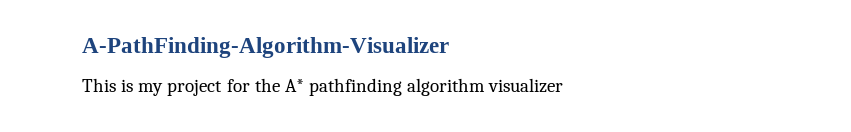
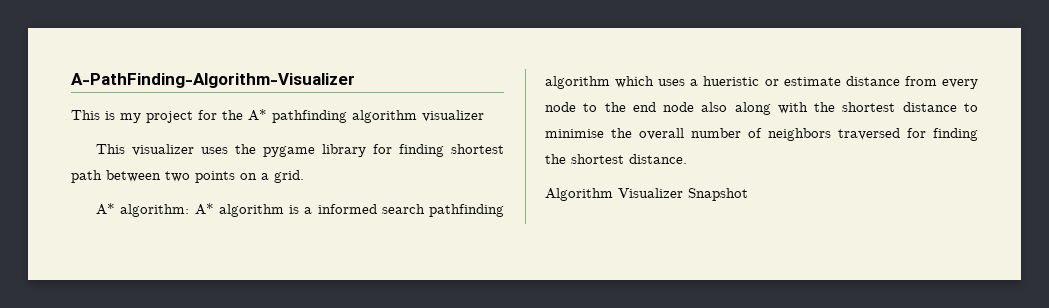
+ This visualizer uses the pygame library for finding shortest path between two points on a grid.
+ A* algorithm: A* algorithm is a informed search pathfinding algorithm which uses a hueristic or estimate distance from every node to the end node also along with the shortest distance to minimise the overall number of neighbors traversed for finding the shortest distance.
+ Algorithm Visualizer Snapshot

